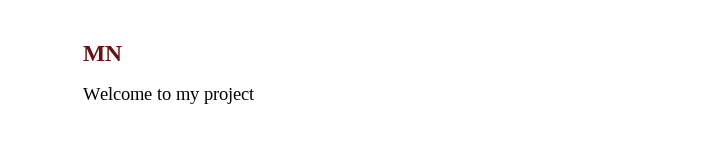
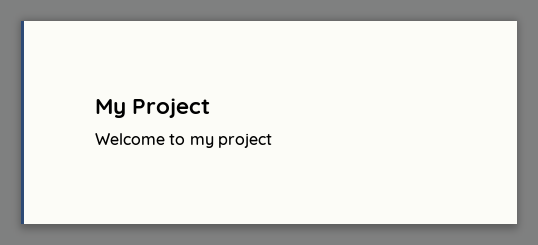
- MN
+ My Project

